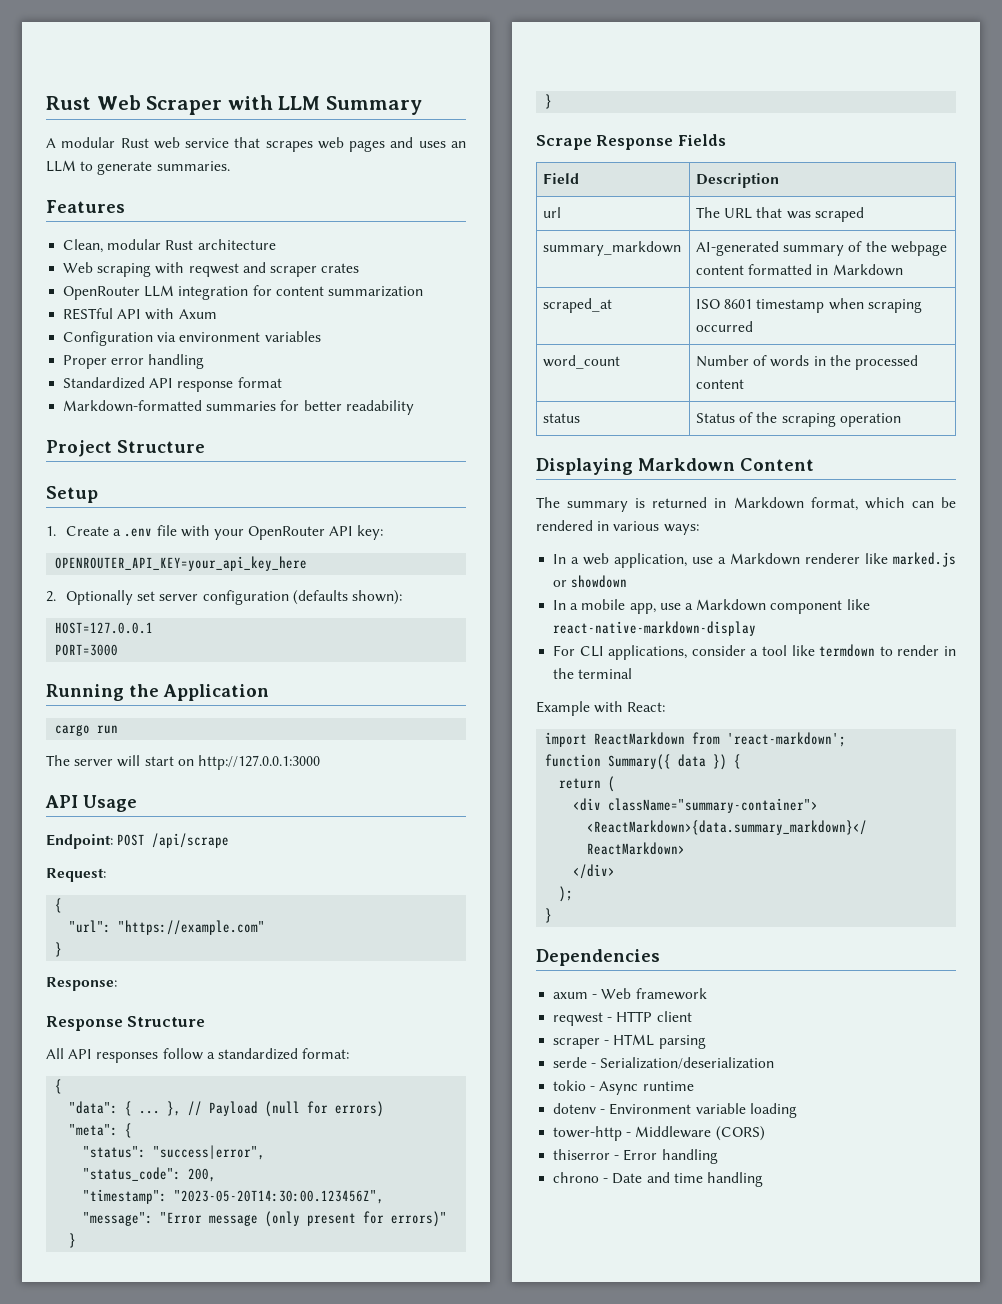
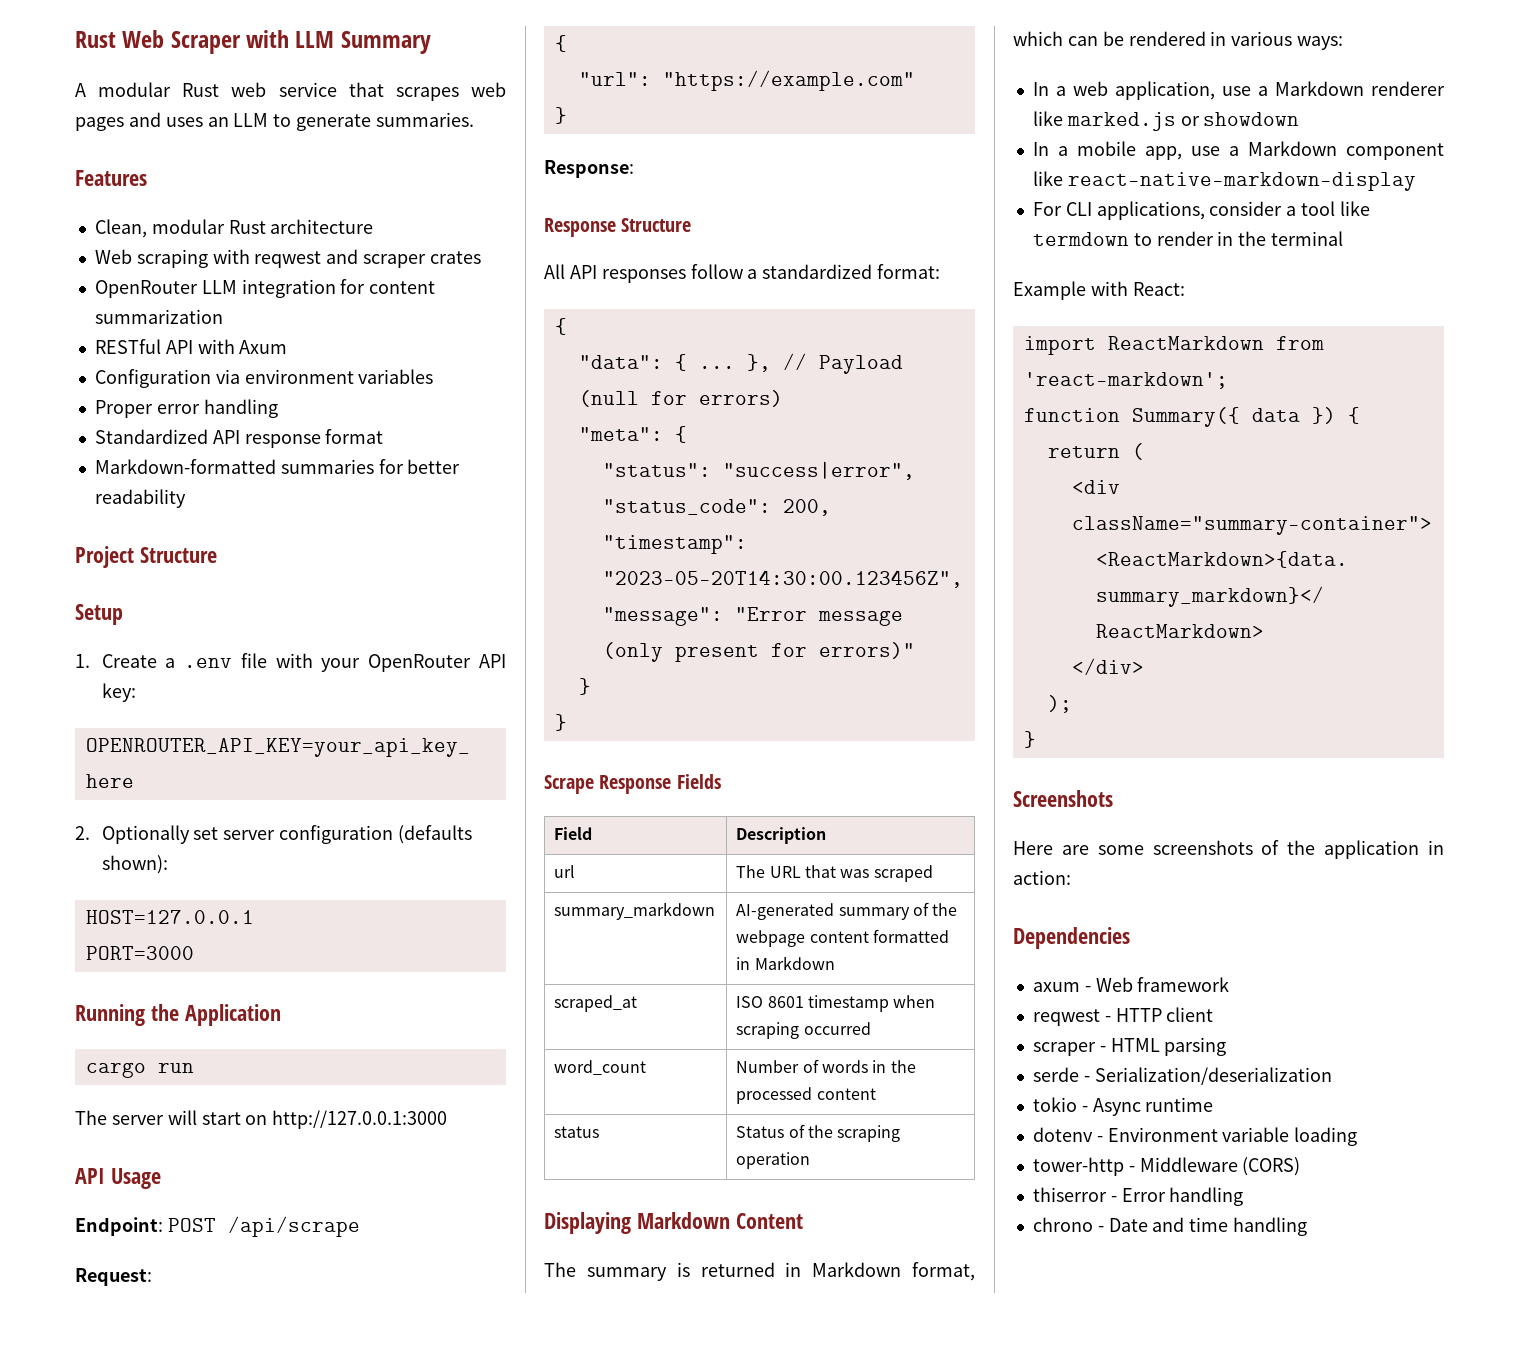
+ Screenshots
+ Here are some screenshots of the application in action:

